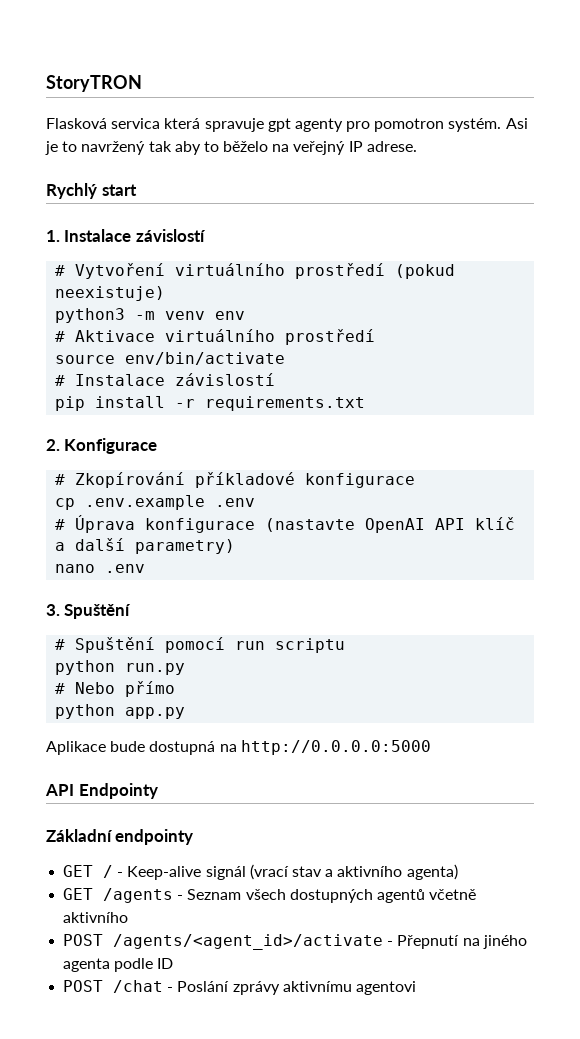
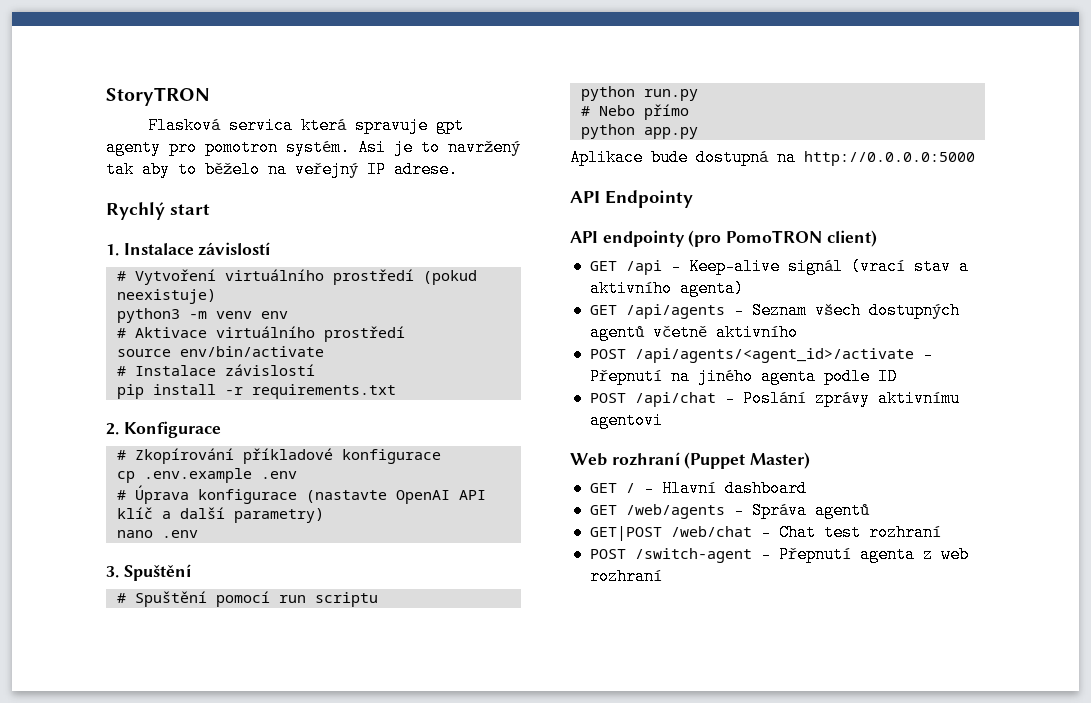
- Základní endpointy
- GET / - Keep-alive signál (vrací stav a aktivního agenta)
+ API endpointy (pro PomoTRON client)
+ GET /api - Keep-alive signál (vrací stav a aktivního agenta)
- GET /agents - Seznam všech dostupných agentů včetně aktivního
+ GET /api/agents - Seznam všech dostupných agentů včetně aktivního
- POST /agents/<agent_id>/activate - Přepnutí na jiného agenta podle ID
+ POST /api/agents/<agent_id>/activate - Přepnutí na jiného agenta podle ID
- POST /chat - Poslání zprávy aktivnímu agentovi
+ POST /api/chat - Poslání zprávy aktivnímu agentovi
+ Web rozhraní (Puppet Master)
+ GET / - Hlavní dashboard
+ GET /web/agents - Správa agentů
+ GET|POST /web/chat - Chat test rozhraní
+ POST /switch-agent - Přepnutí agenta z web rozhraní

